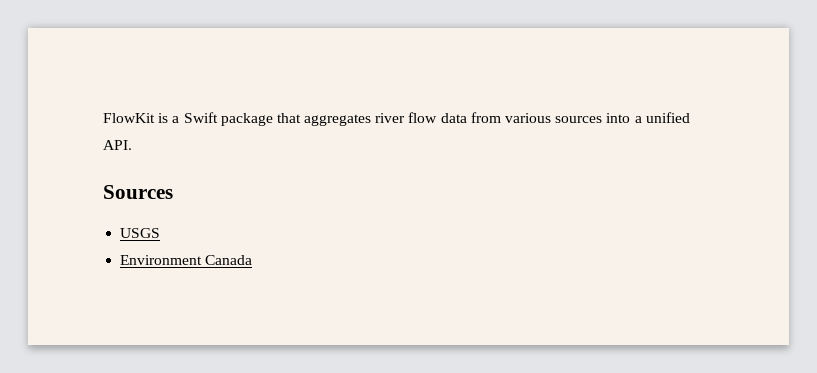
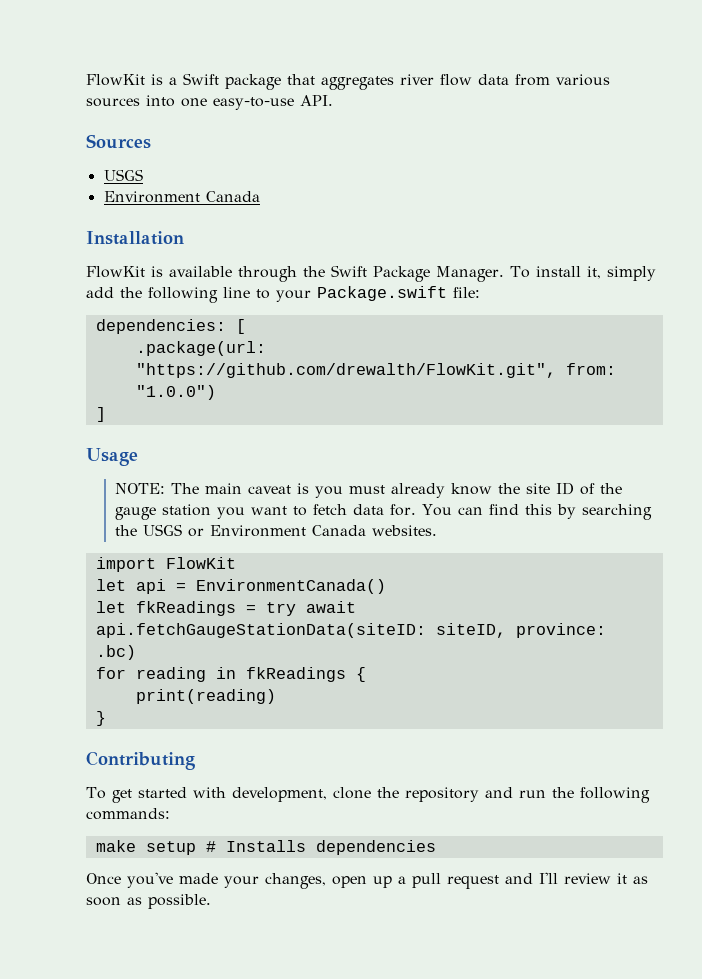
- FlowKit is a Swift package that aggregates river flow data from various sources into a unified API.
+ FlowKit is a Swift package that aggregates river flow data from various sources into one easy-to-use API.
+ Installation
+ FlowKit is available through the Swift Package Manager. To install it, simply add the following line to your Package.swift file:
+ dependencies: [
+ .package(url: "https://github.com/drewalth/FlowKit.git", from: "1.0.0")
+ ]
+ Usage
+ NOTE: The main caveat is you must already know the site ID of the gauge station you want to fetch data for. You can find this by searching the USGS or Environment Canada websites.
+ import FlowKit
+ let api = EnvironmentCanada()
+ let fkReadings = try await api.fetchGaugeStationData(siteID: siteID, province: .bc)
+ for reading in fkReadings {
+ print(reading)
+ }
+ Contributing
+ To get started with development, clone the repository and run the following commands:
+ make setup # Installs dependencies
+ Once you've made your changes, open up a pull request and I'll review it as soon as possible.

